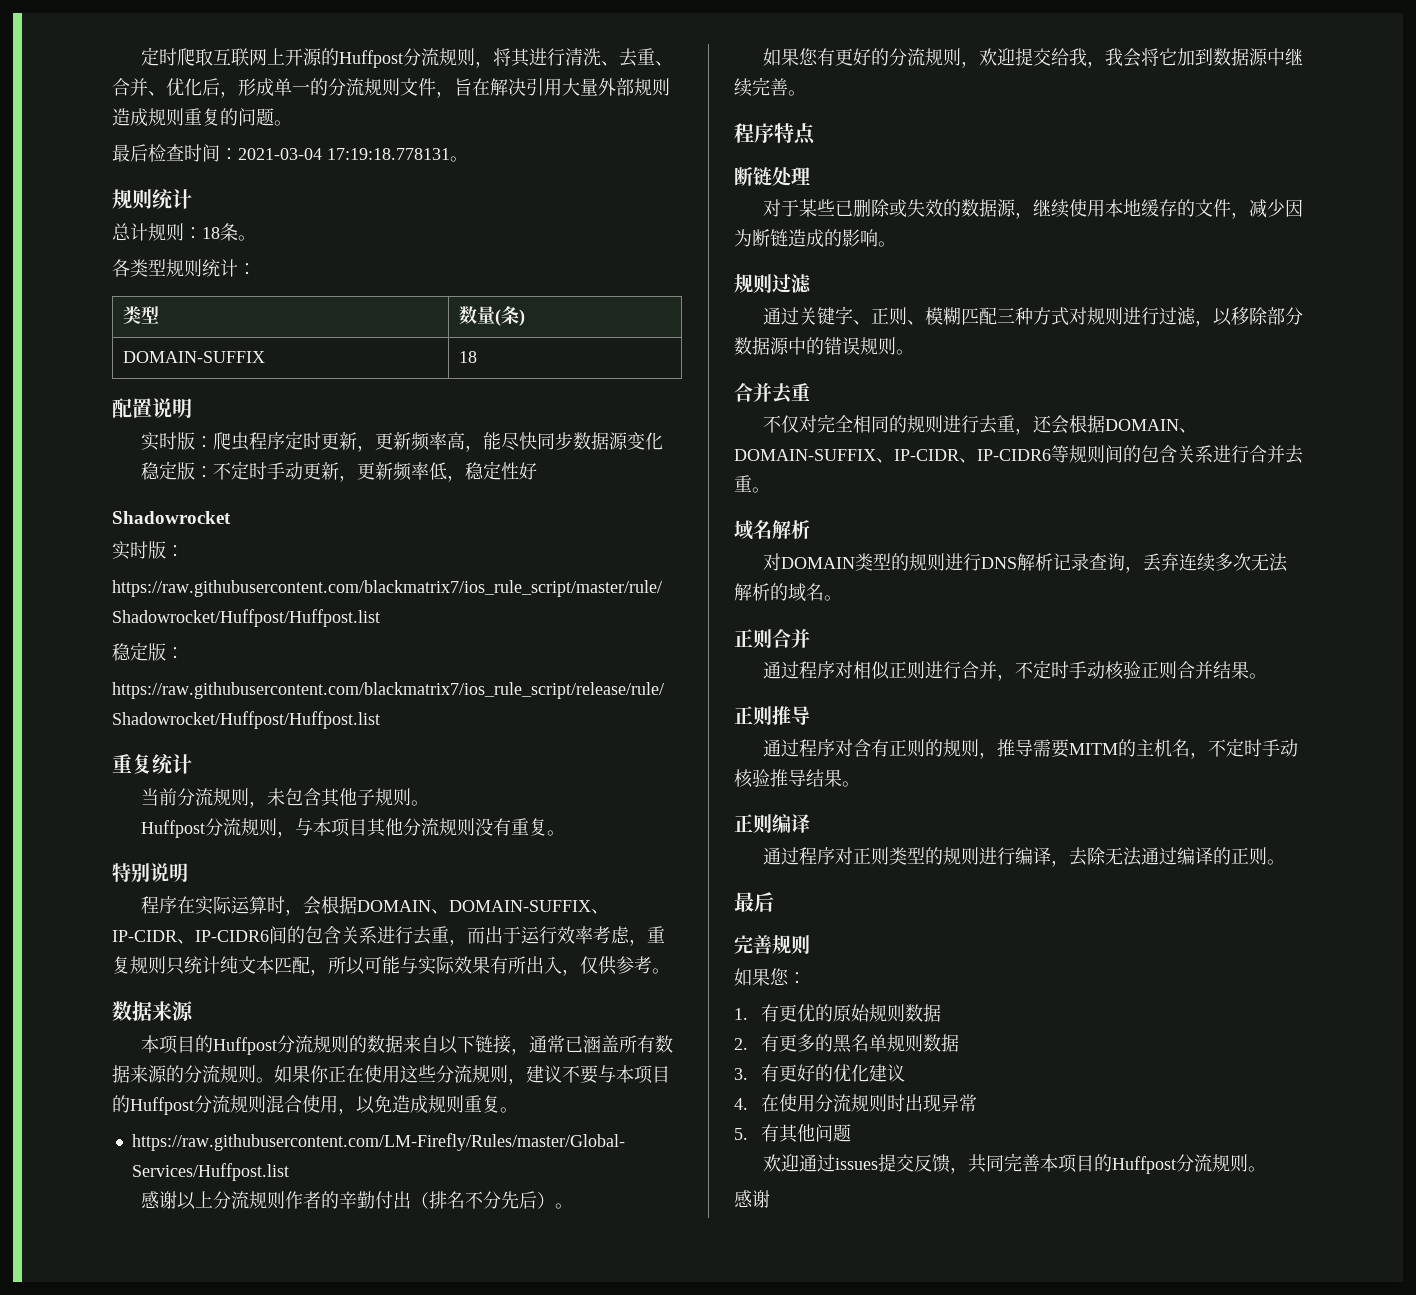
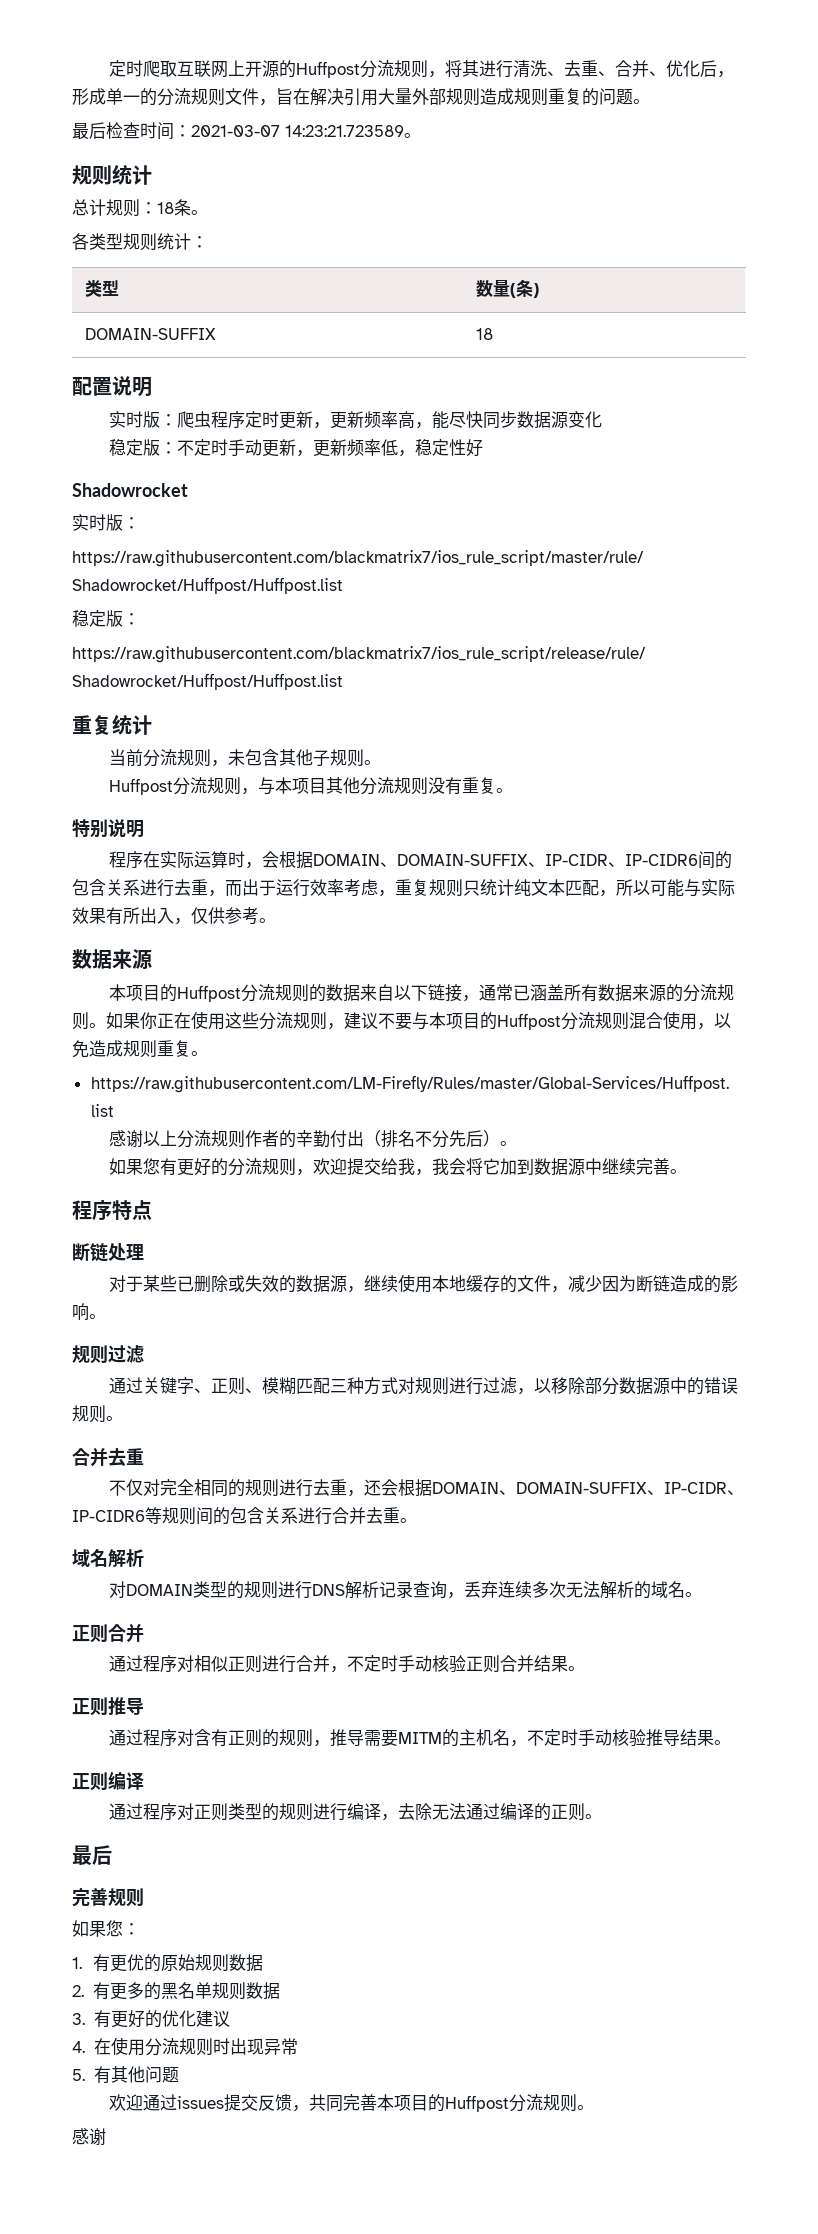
- 最后检查时间：2021-03-04 17:19:18.778131。
+ 最后检查时间：2021-03-07 14:23:21.723589。

